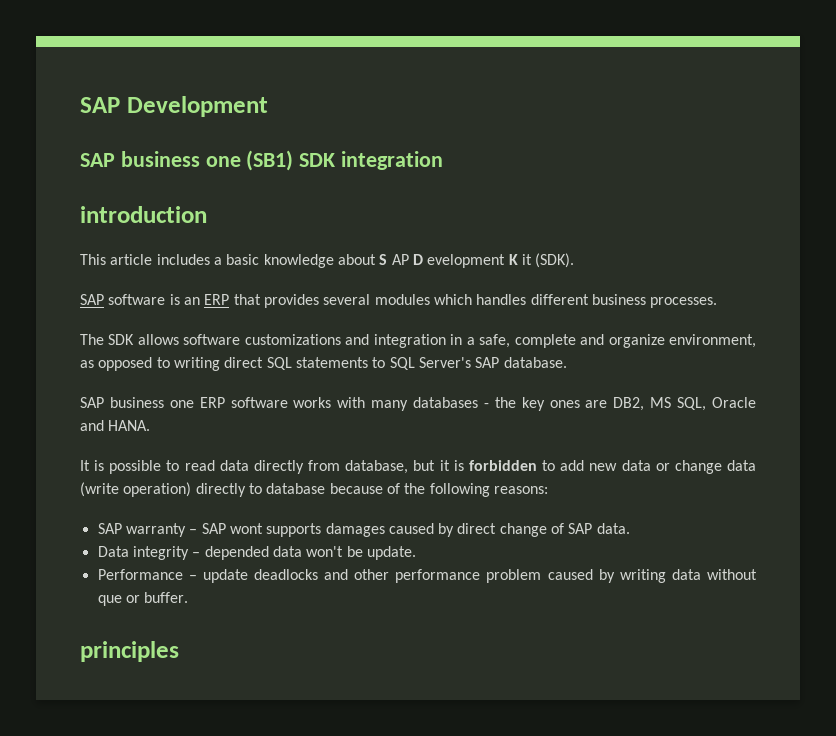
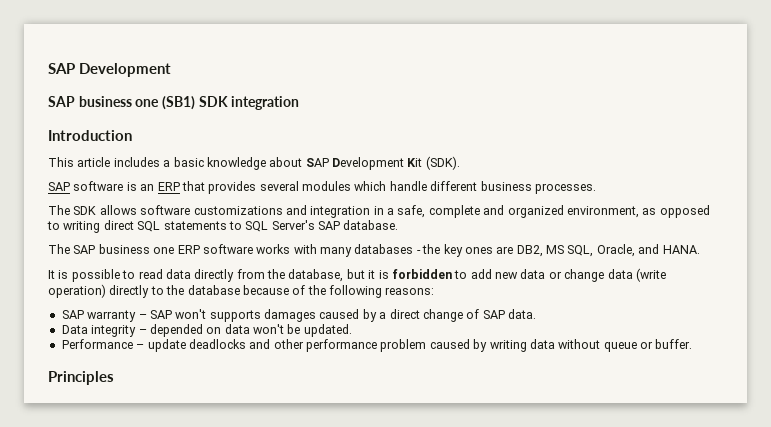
- introduction
+ Introduction
- This article includes a basic knowledge about S AP D evelopment K it (SDK).
+ This article includes a basic knowledge about SAP Development Kit (SDK).
- SAP software is an ERP that provides several modules which handles different business processes.
+ SAP software is an ERP that provides several modules which handle different business processes.
- The SDK allows software customizations and integration in a safe, complete and organize environment, as opposed to writing direct SQL statements to SQL Server's SAP database.
+ The SDK allows software customizations and integration in a safe, complete and organized environment, as opposed to writing direct SQL statements to SQL Server's SAP database.
- SAP business one ERP software works with many databases - the key ones are DB2, MS SQL, Oracle and HANA.
+ The SAP business one ERP software works with many databases - the key ones are DB2, MS SQL, Oracle, and HANA.
- It is possible to read data directly from database, but it is forbidden to add new data or change data (write operation) directly to database because of the following reasons:
+ It is possible to read data directly from the database, but it is forbidden to add new data or change data (write operation) directly to the database because of the following reasons:
- SAP warranty – SAP wont supports damages caused by direct change of SAP data.
+ SAP warranty – SAP won't supports damages caused by a direct change of SAP data.
- Data integrity – depended data won't be update.
+ Data integrity – depended on data won't be updated.
- Performance – update deadlocks and other performance problem caused by writing data without que or buffer.
+ Performance – update deadlocks and other performance problem caused by writing data without queue or buffer.
- principles
+ Principles

